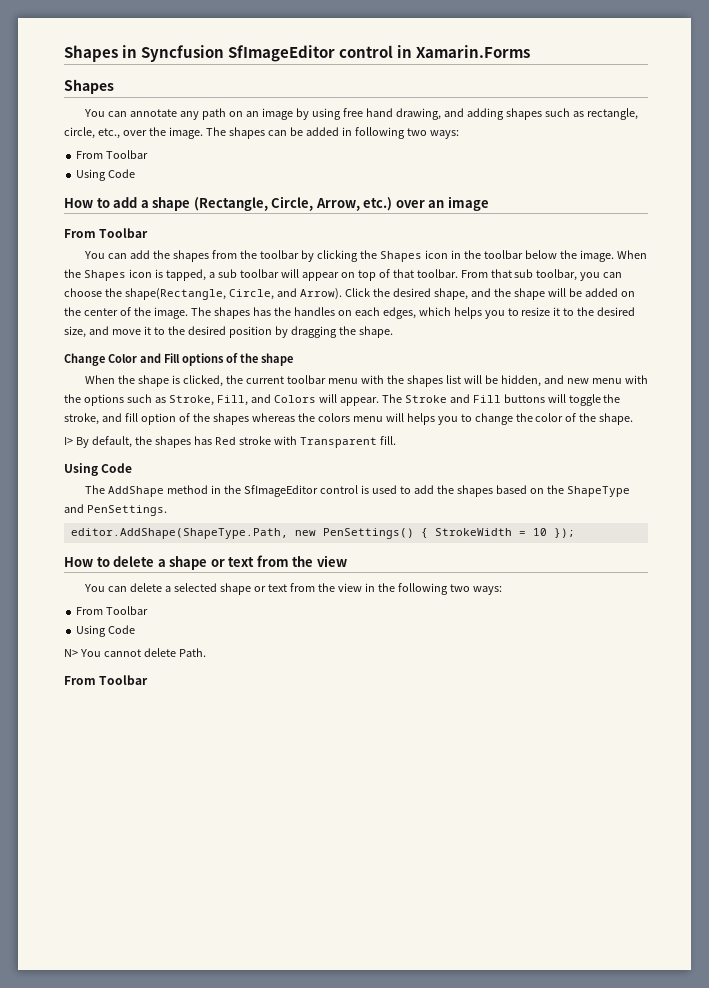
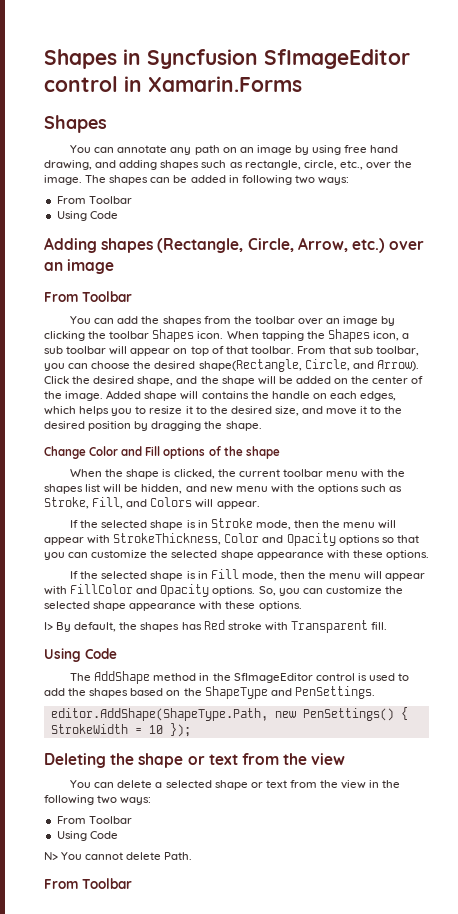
- How to add a shape (Rectangle, Circle, Arrow, etc.) over an image
+ Adding shapes (Rectangle, Circle, Arrow, etc.) over an image
- You can add the shapes from the toolbar by clicking the Shapes icon in the toolbar below the image. When the Shapes icon is tapped, a sub toolbar will appear on top of that toolbar.
+ You can add the shapes from the toolbar over an image by clicking the toolbar Shapes icon. When tapping the Shapes icon, a sub toolbar will appear on top of that toolbar.
- From that sub toolbar, you can choose the shape(Rectangle, Circle, and Arrow).
+ From that sub toolbar, you can choose the desired shape(Rectangle, Circle, and Arrow).
- The shapes has the handles on each edges, which helps you to resize it to the desired size, and move it to the desired position by dragging the shape.
+ Added shape will contains the handle on each edges, which helps you to resize it to the desired size, and move it to the desired position by dragging the shape.
- When the shape is clicked, the current toolbar menu with the shapes list will be hidden, and new menu with the options such as Stroke, Fill, and Colors will appear. The Stroke and Fill buttons will toggle the stroke, and fill option of the shapes whereas the colors menu will helps you to change the color of the shape.
+ When the shape is clicked, the current toolbar menu with the shapes list will be hidden, and new menu with the options such as Stroke, Fill, and Colors will appear.
+ If the selected shape is in Stroke mode, then the menu will appear with StrokeThickness, Color and Opacity options so that you can customize the selected shape appearance with these options.
+ If the selected shape is in Fill mode, then the menu will appear with FillColor and Opacity options. So, you can customize the selected shape appearance with these options.
- How to delete a shape or text from the view
+ Deleting the shape or text from the view

